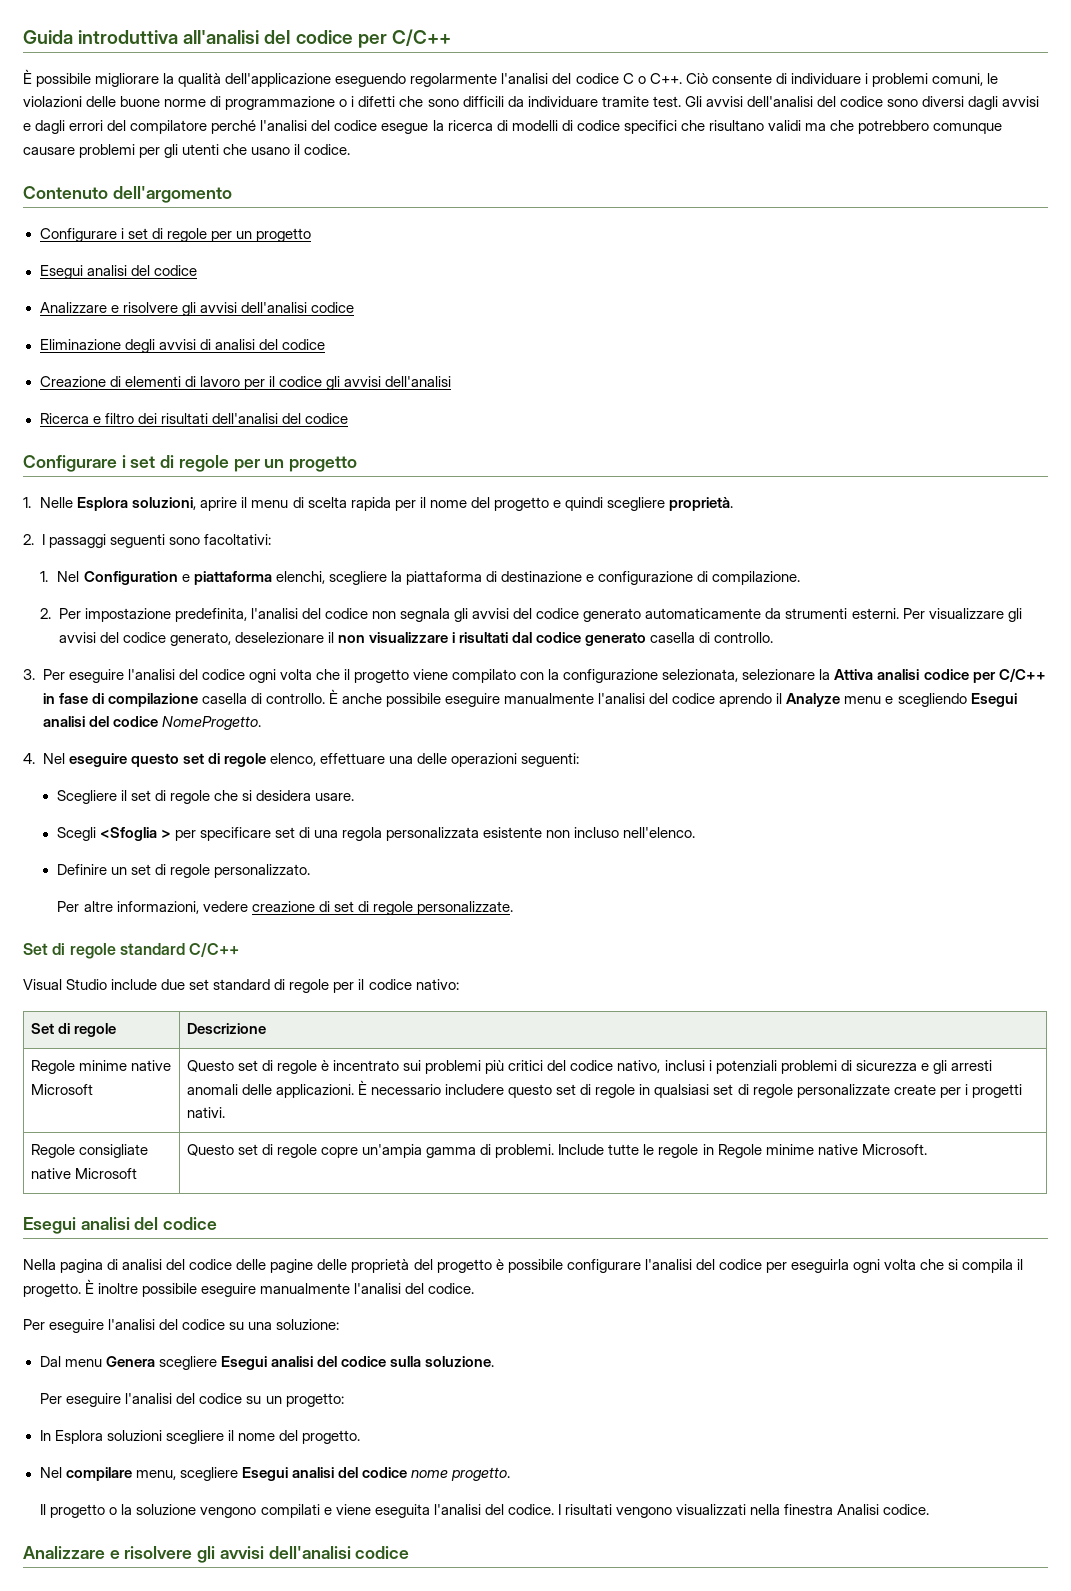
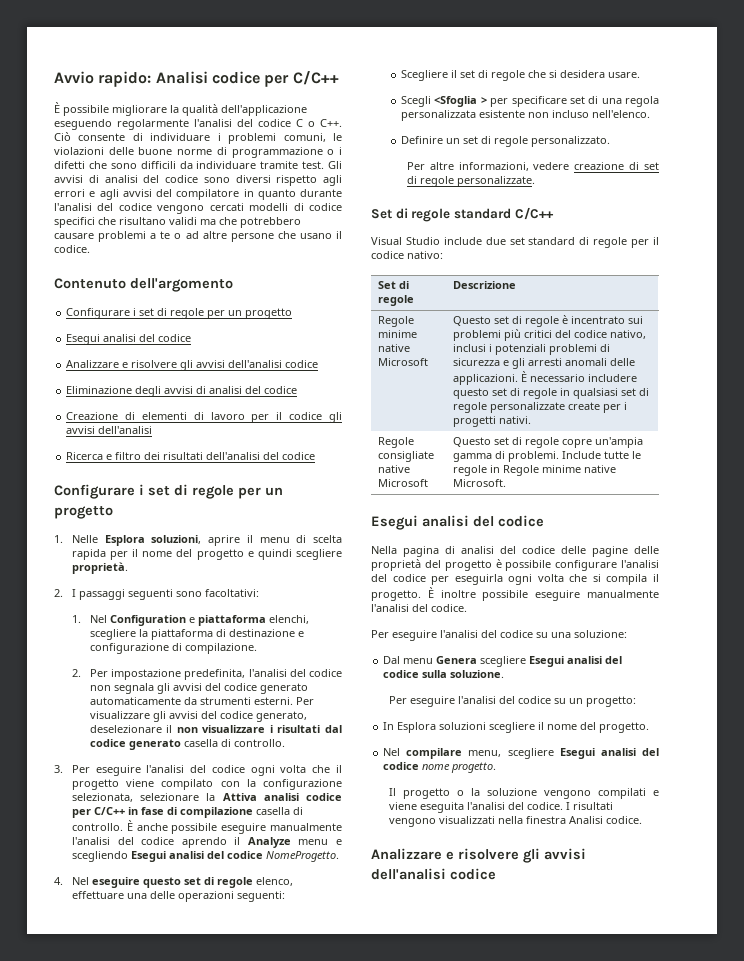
- Guida introduttiva all'analisi del codice per C/C++
+ Avvio rapido: Analisi codice per C/C++
- Gli avvisi dell'analisi del codice sono diversi dagli avvisi e dagli errori del compilatore perché l'analisi del codice esegue la ricerca di modelli di codice specifici che risultano validi ma che potrebbero comunque causare problemi per gli utenti che usano il codice.
+ Gli avvisi di analisi del codice sono diversi rispetto agli errori e agli avvisi del compilatore in quanto durante l'analisi del codice vengono cercati modelli di codice specifici che risultano validi ma che potrebbero causare problemi a te o ad altre persone che usano il codice.

